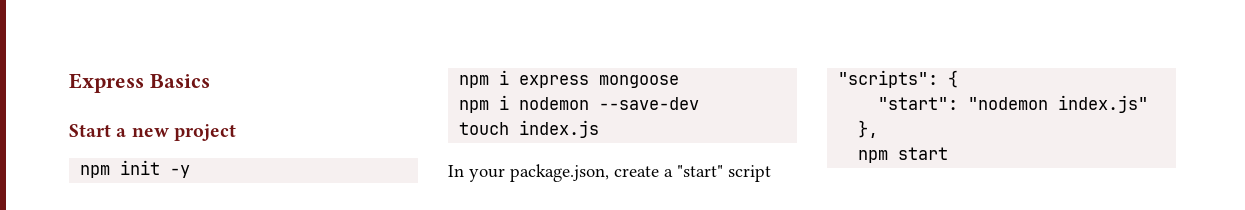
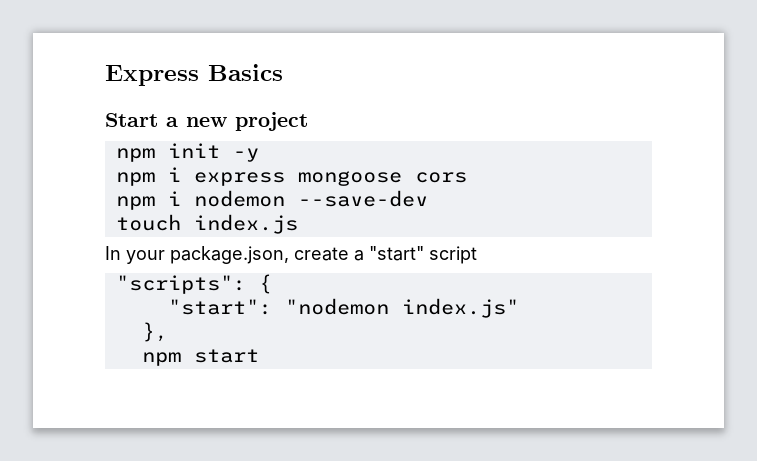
- npm i express mongoose
+ npm i express mongoose cors

